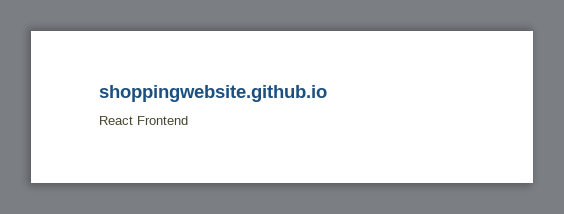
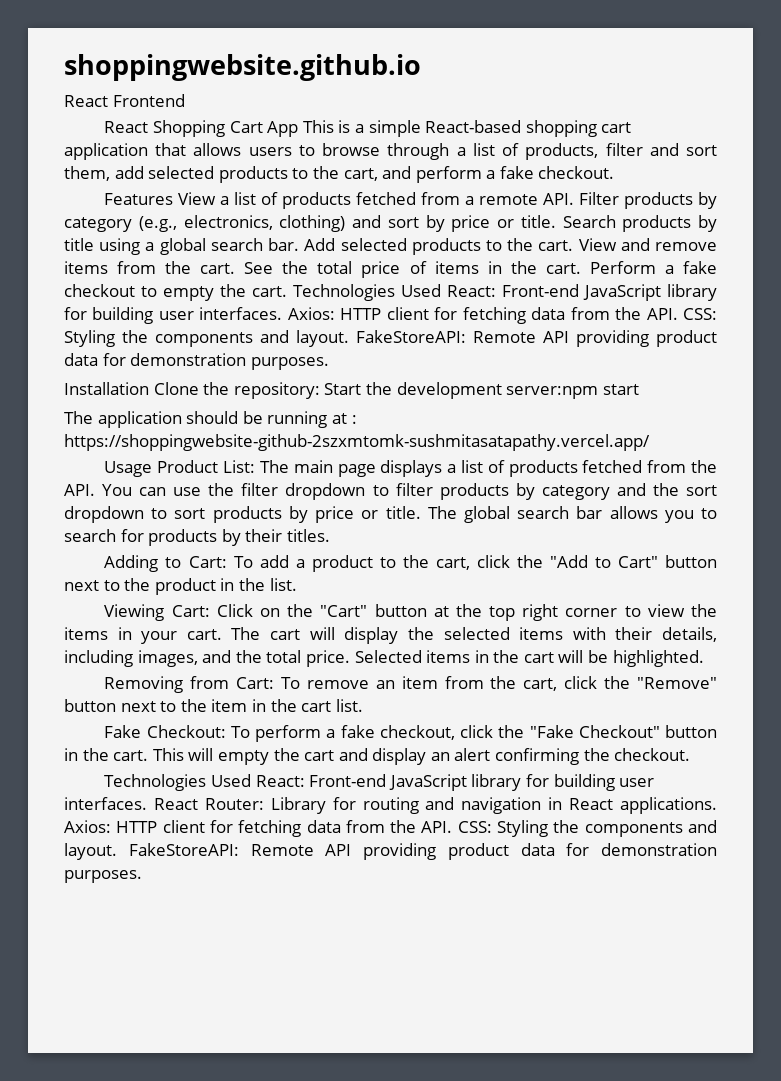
+ React Shopping Cart App This is a simple React-based shopping cart application that allows users to browse through a list of products, filter and sort them, add selected products to the cart, and perform a fake checkout.
+ Features View a list of products fetched from a remote API. Filter products by category (e.g., electronics, clothing) and sort by price or title. Search products by title using a global search bar. Add selected products to the cart. View and remove items from the cart. See the total price of items in the cart. Perform a fake checkout to empty the cart. Technologies Used React: Front-end JavaScript library for building user interfaces. Axios: HTTP client for fetching data from the API. CSS: Styling the components and layout. FakeStoreAPI: Remote API providing product data for demonstration purposes.
+ Installation Clone the repository: Start the development server:npm start
+ The application should be running at : https://shoppingwebsite-github-2szxmtomk-sushmitasatapathy.vercel.app/
+ Usage Product List: The main page displays a list of products fetched from the API. You can use the filter dropdown to filter products by category and the sort dropdown to sort products by price or title. The global search bar allows you to search for products by their titles.
+ Adding to Cart: To add a product to the cart, click the "Add to Cart" button next to the product in the list.
+ Viewing Cart: Click on the "Cart" button at the top right corner to view the items in your cart. The cart will display the selected items with their details, including images, and the total price. Selected items in the cart will be highlighted.
+ Removing from Cart: To remove an item from the cart, click the "Remove" button next to the item in the cart list.
+ Fake Checkout: To perform a fake checkout, click the "Fake Checkout" button in the cart. This will empty the cart and display an alert confirming the checkout.
+ Technologies Used React: Front-end JavaScript library for building user interfaces. React Router: Library for routing and navigation in React applications. Axios: HTTP client for fetching data from the API. CSS: Styling the components and layout. FakeStoreAPI: Remote API providing product data for demonstration purposes.

